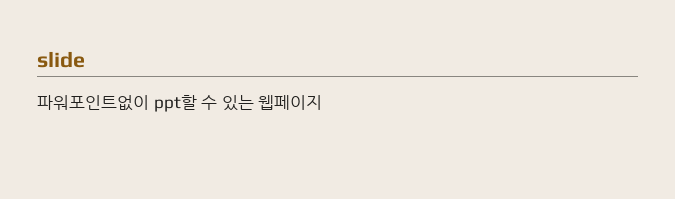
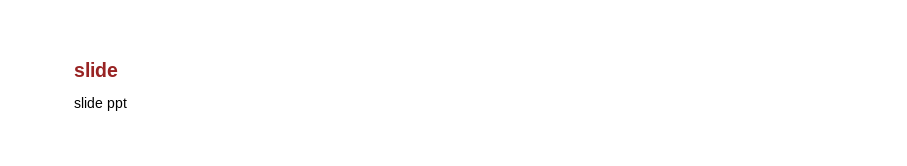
- 파워포인트없이 ppt할 수 있는 웹페이지
+ slide ppt

